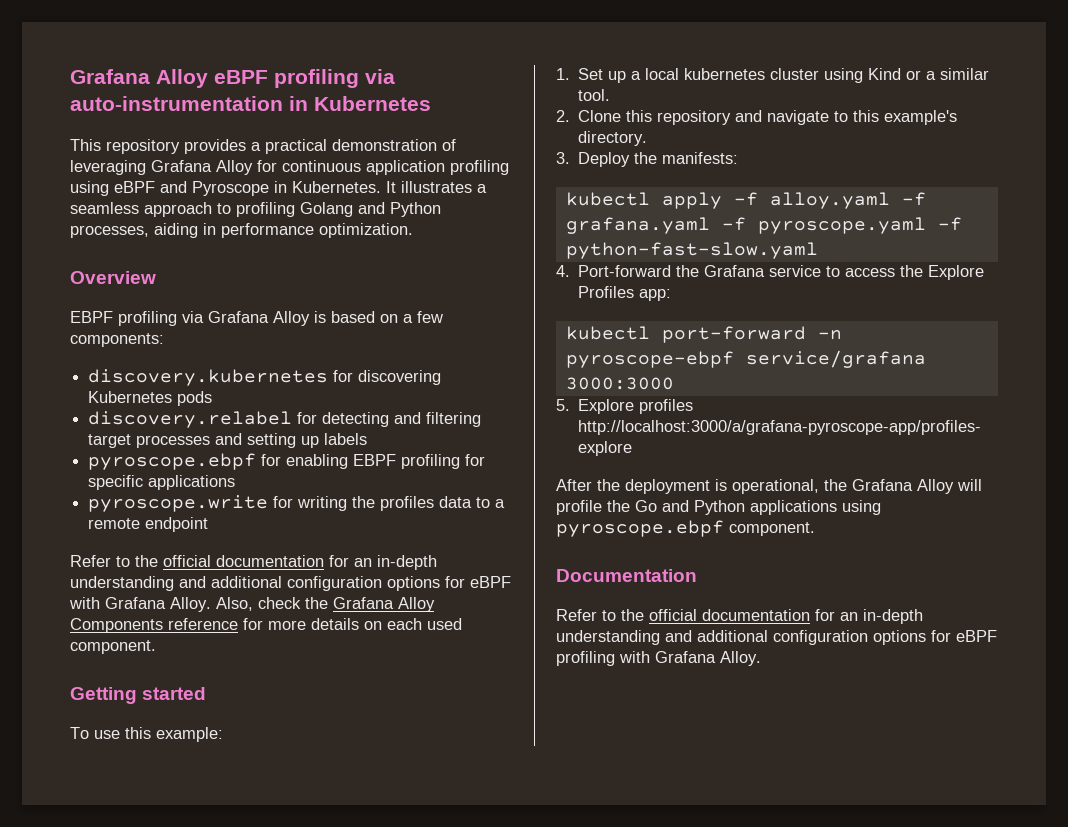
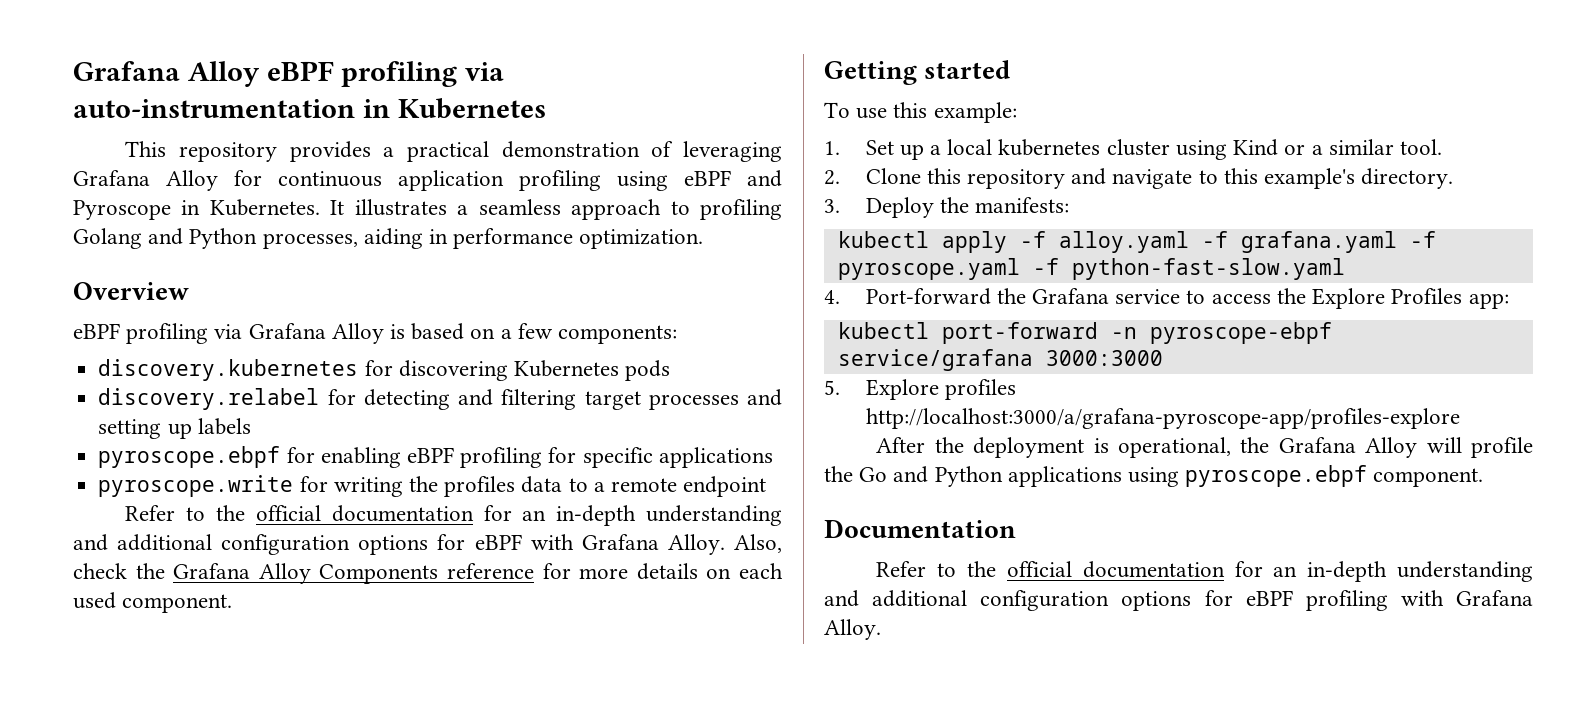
- EBPF profiling via Grafana Alloy is based on a few components:
+ eBPF profiling via Grafana Alloy is based on a few components:
- pyroscope.ebpf for enabling EBPF profiling for specific applications
+ pyroscope.ebpf for enabling eBPF profiling for specific applications

